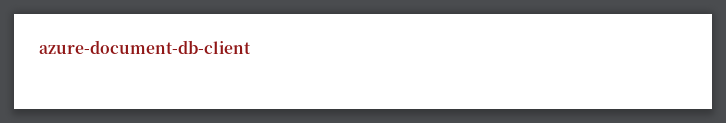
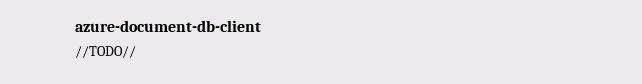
+ //TODO//

